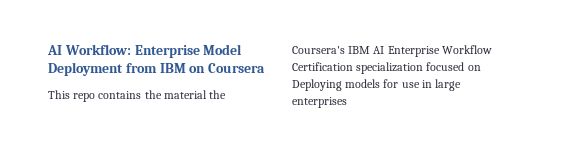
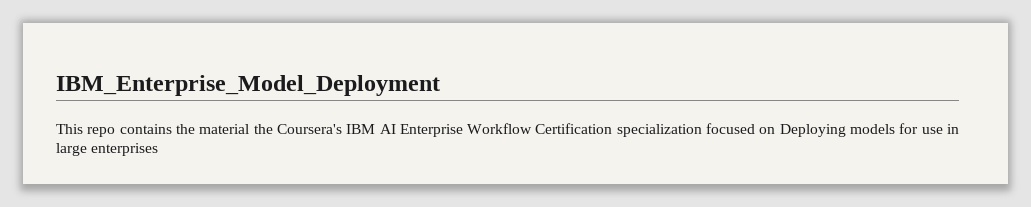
- AI Workflow: Enterprise Model Deployment from IBM on Coursera
+ IBM_Enterprise_Model_Deployment

